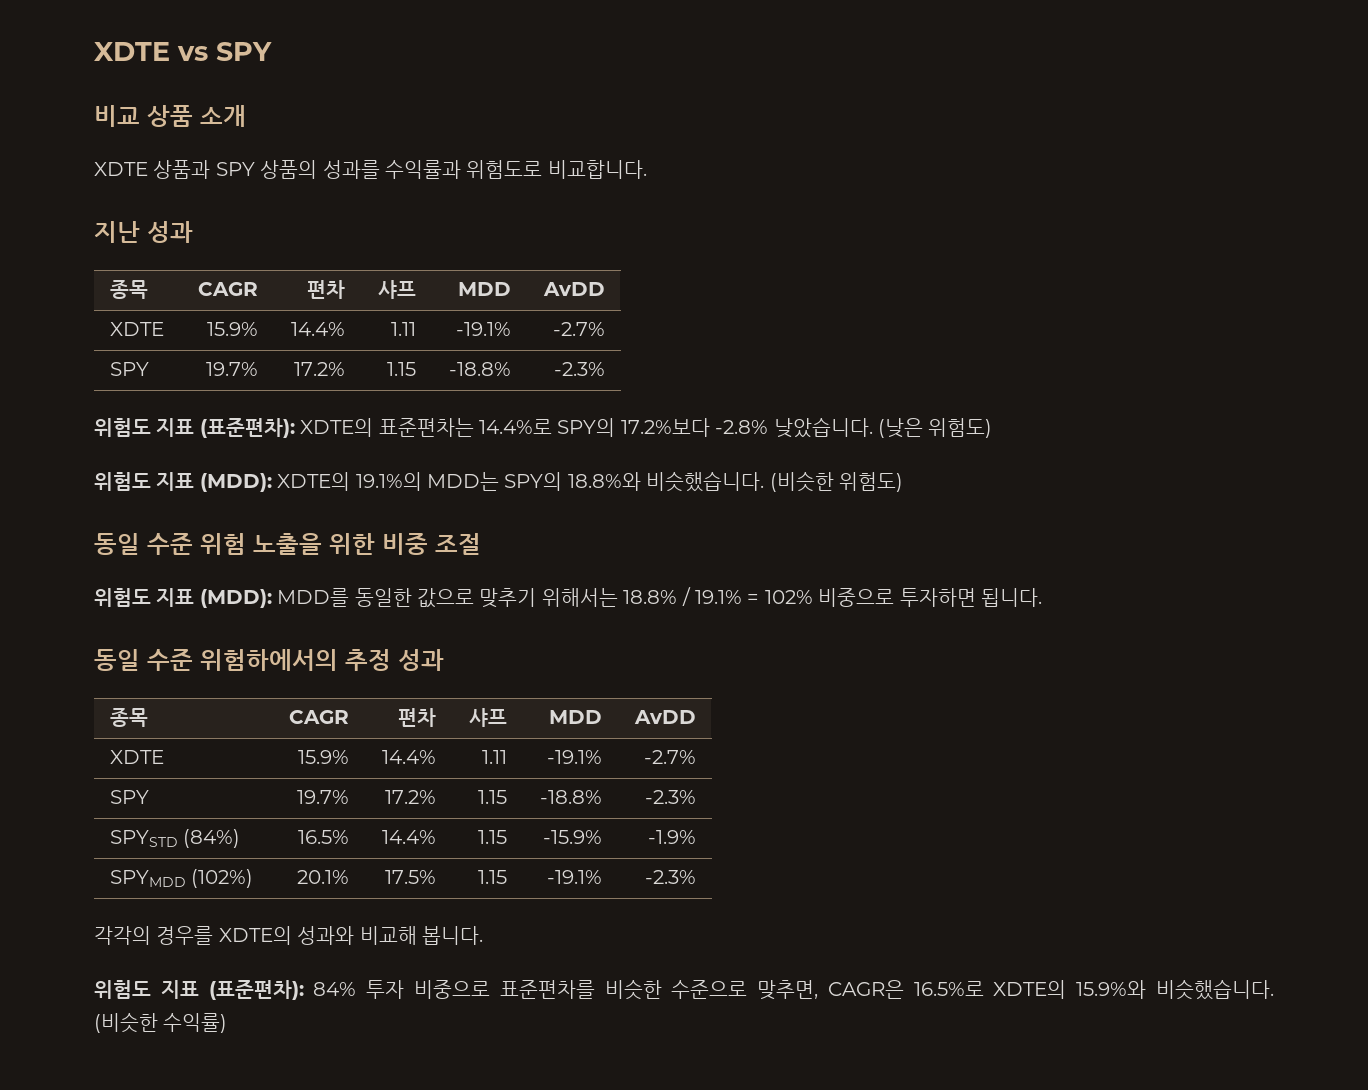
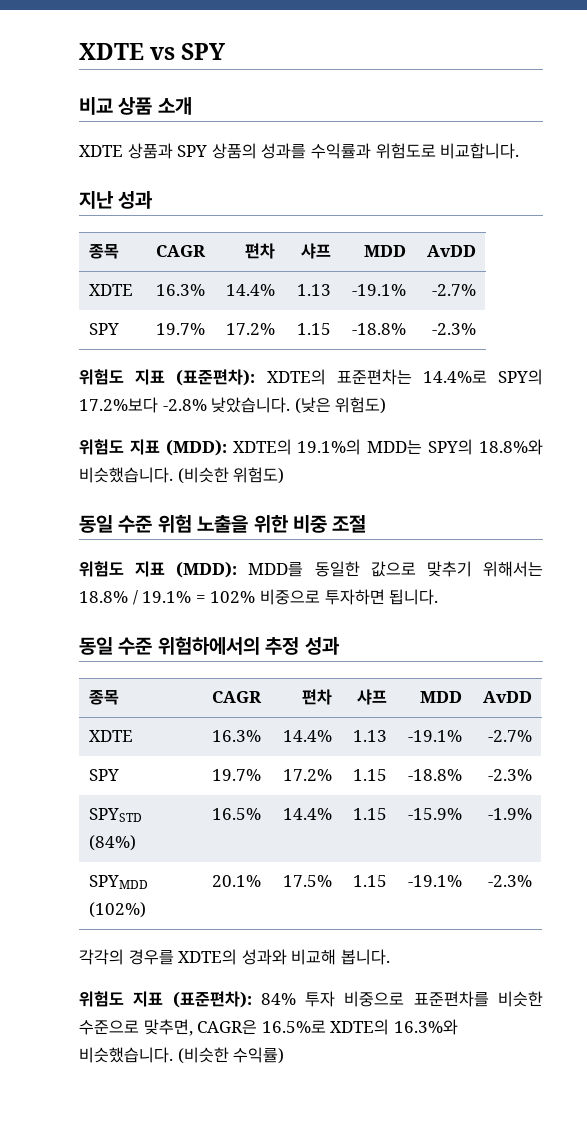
  지난 성과
  종목 | CAGR | 편차 | 샤프 | MDD | AvDD
- XDTE | 15.9% | 14.4% | 1.11 | -19.1% | -2.7%
+ XDTE | 16.3% | 14.4% | 1.13 | -19.1% | -2.7%
  동일 수준 위험하에서의 추정 성과
  종목 | CAGR | 편차 | 샤프 | MDD | AvDD
- XDTE | 15.9% | 14.4% | 1.11 | -19.1% | -2.7%
+ XDTE | 16.3% | 14.4% | 1.13 | -19.1% | -2.7%
- 위험도 지표 (표준편차): 84% 투자 비중으로 표준편차를 비슷한 수준으로 맞추면, CAGR은 16.5%로 XDTE의 15.9%와 비슷했습니다.
+ 위험도 지표 (표준편차): 84% 투자 비중으로 표준편차를 비슷한 수준으로 맞추면, CAGR은 16.5%로 XDTE의 16.3%와 비슷했습니다.

